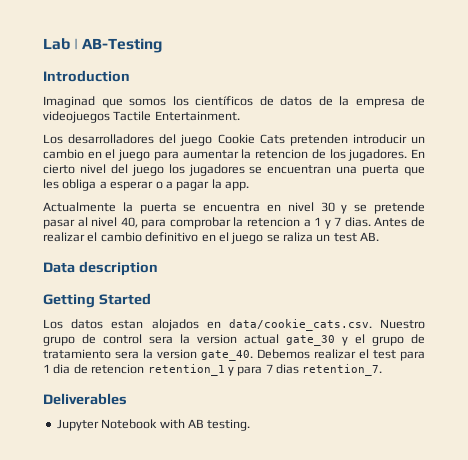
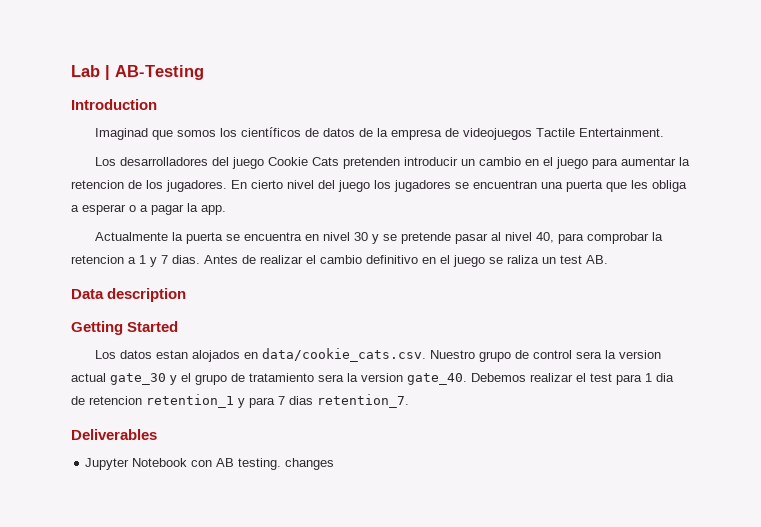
- Jupyter Notebook with AB testing.
+ Jupyter Notebook con AB testing. changes

